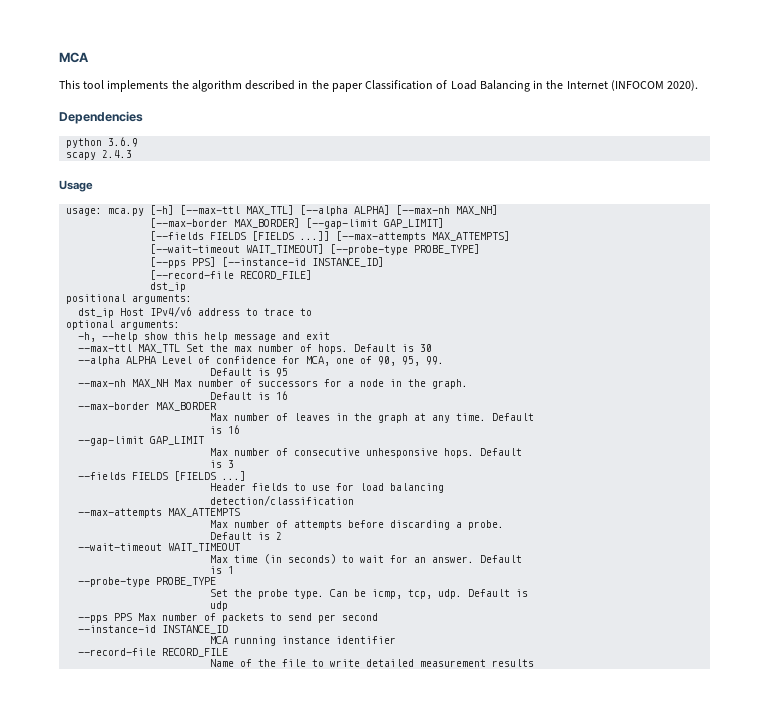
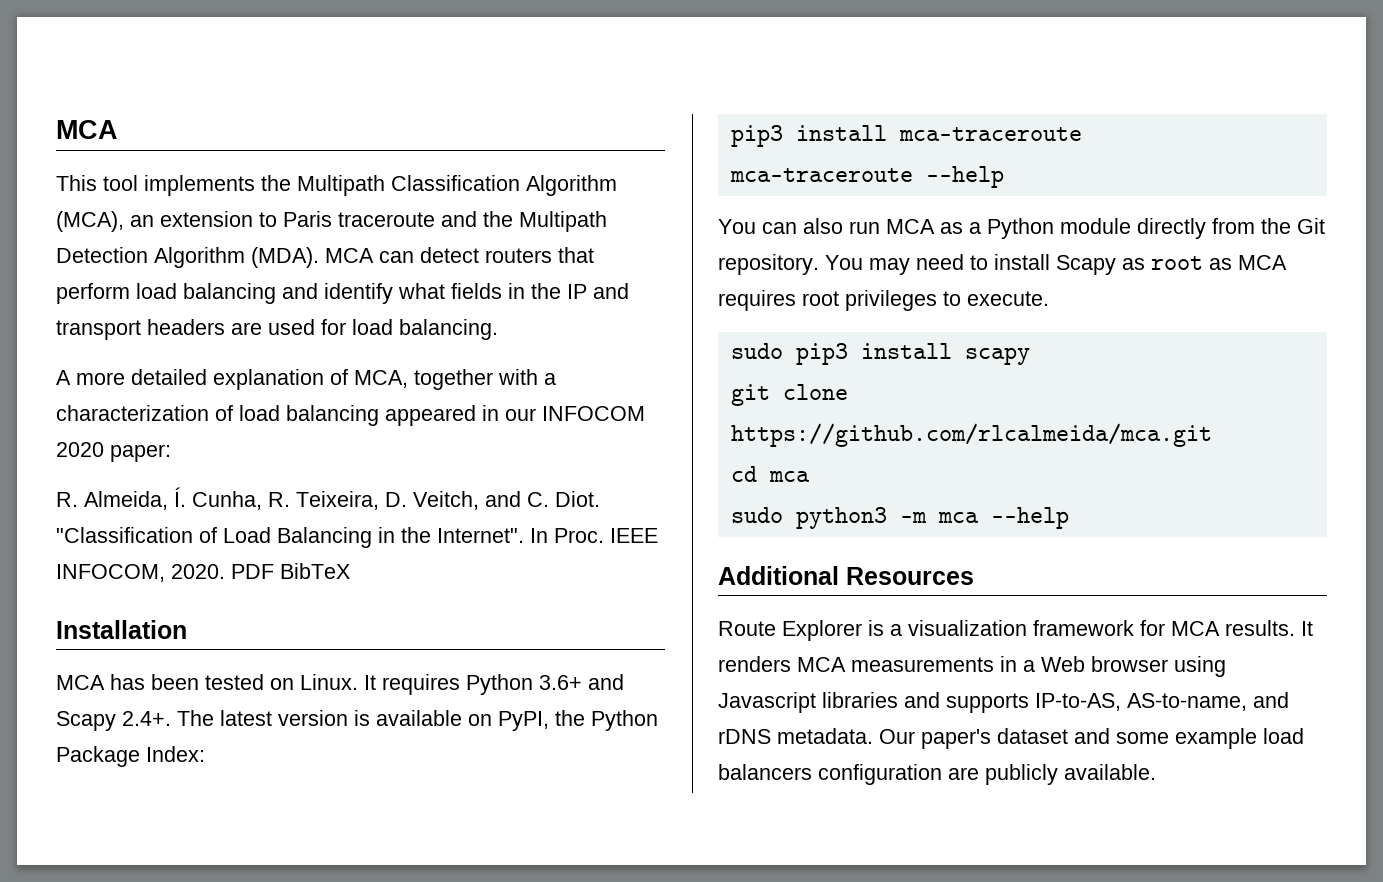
- This tool implements the algorithm described in the paper Classification of Load Balancing in the Internet (INFOCOM 2020).
- Dependencies
- python 3.6.9
- scapy 2.4.3
- Usage
- usage: mca.py [-h] [--max-ttl MAX_TTL] [--alpha ALPHA] [--max-nh MAX_NH]
- [--max-border MAX_BORDER] [--gap-limit GAP_LIMIT]
- [--fields FIELDS [FIELDS ...]] [--max-attempts MAX_ATTEMPTS]
- [--wait-timeout WAIT_TIMEOUT] [--probe-type PROBE_TYPE]
- [--pps PPS] [--instance-id INSTANCE_ID]
- [--record-file RECORD_FILE]
- dst_ip
- positional arguments:
- dst_ip Host IPv4/v6 address to trace to
- optional arguments:
- -h, --help show this help message and exit
- --max-ttl MAX_TTL Set the max number of hops. Default is 30
- --alpha ALPHA Level of confidence for MCA, one of 90, 95, 99.
- Default is 95
- --max-nh MAX_NH Max number of successors for a node in the graph.
- Default is 16
- --max-border MAX_BORDER
- Max number of leaves in the graph at any time. Default
- is 16
- --gap-limit GAP_LIMIT
- Max number of consecutive unhesponsive hops. Default
- is 3
- --fields FIELDS [FIELDS ...]
- Header fields to use for load balancing
- detection/classification
- --max-attempts MAX_ATTEMPTS
- Max number of attempts before discarding a probe.
- Default is 2
- --wait-timeout WAIT_TIMEOUT
- Max time (in seconds) to wait for an answer. Default
- is 1
- --probe-type PROBE_TYPE
- Set the probe type. Can be icmp, tcp, udp. Default is
- udp
- --pps PPS Max number of packets to send per second
- --instance-id INSTANCE_ID
- MCA running instance identifier
- --record-file RECORD_FILE
- Name of the file to write detailed measurement results
+ This tool implements the Multipath Classification Algorithm (MCA), an extension to Paris traceroute and the Multipath Detection Algorithm (MDA). MCA can detect routers that perform load balancing and identify what fields in the IP and transport headers are used for load balancing.
+ A more detailed explanation of MCA, together with a characterization of load balancing appeared in our INFOCOM 2020 paper:
+ R. Almeida, Í. Cunha, R. Teixeira, D. Veitch, and C. Diot. "Classification of Load Balancing in the Internet". In Proc. IEEE INFOCOM, 2020. PDF BibTeX
+ Installation
+ MCA has been tested on Linux. It requires Python 3.6+ and Scapy 2.4+. The latest version is available on PyPI, the Python Package Index:
+ pip3 install mca-traceroute
+ mca-traceroute --help
+ You can also run MCA as a Python module directly from the Git repository. You may need to install Scapy as root as MCA requires root privileges to execute.
+ sudo pip3 install scapy
+ git clone https://github.com/rlcalmeida/mca.git
+ cd mca
+ sudo python3 -m mca --help
+ Additional Resources
+ Route Explorer is a visualization framework for MCA results. It renders MCA measurements in a Web browser using Javascript libraries and supports IP-to-AS, AS-to-name, and rDNS metadata. Our paper's dataset and some example load balancers configuration are publicly available.

